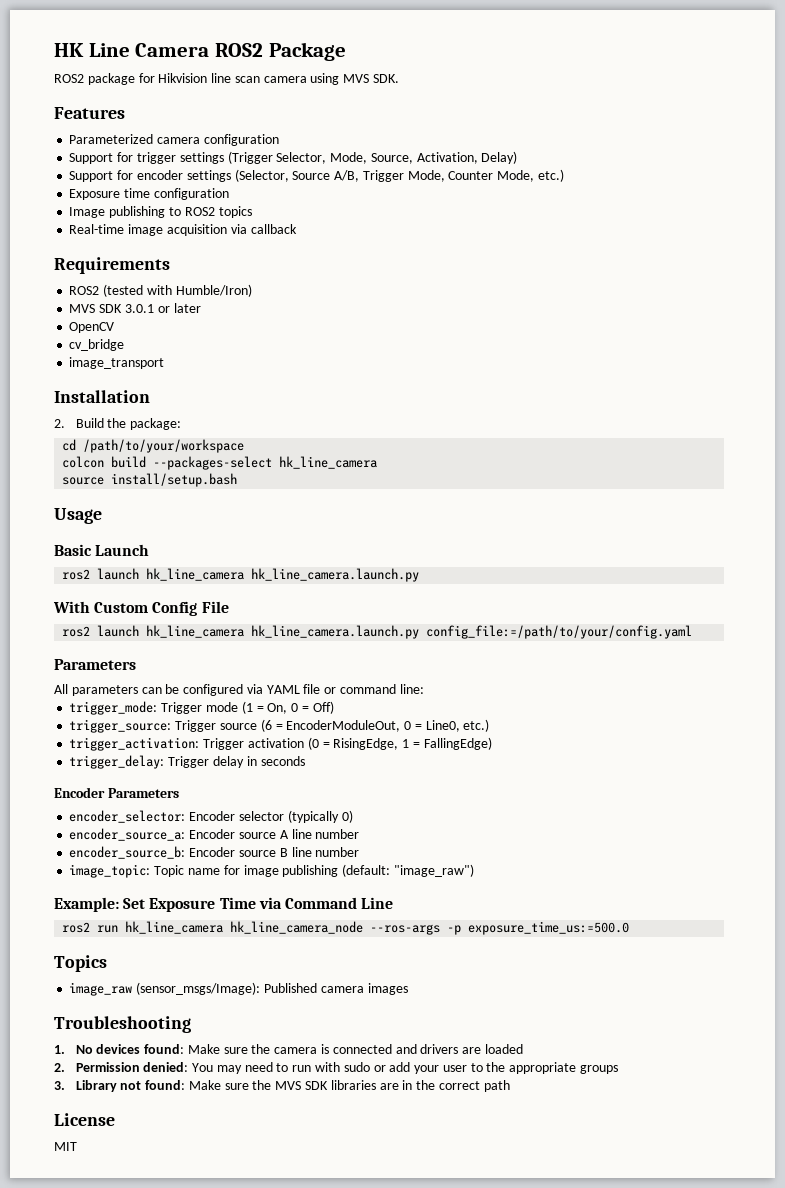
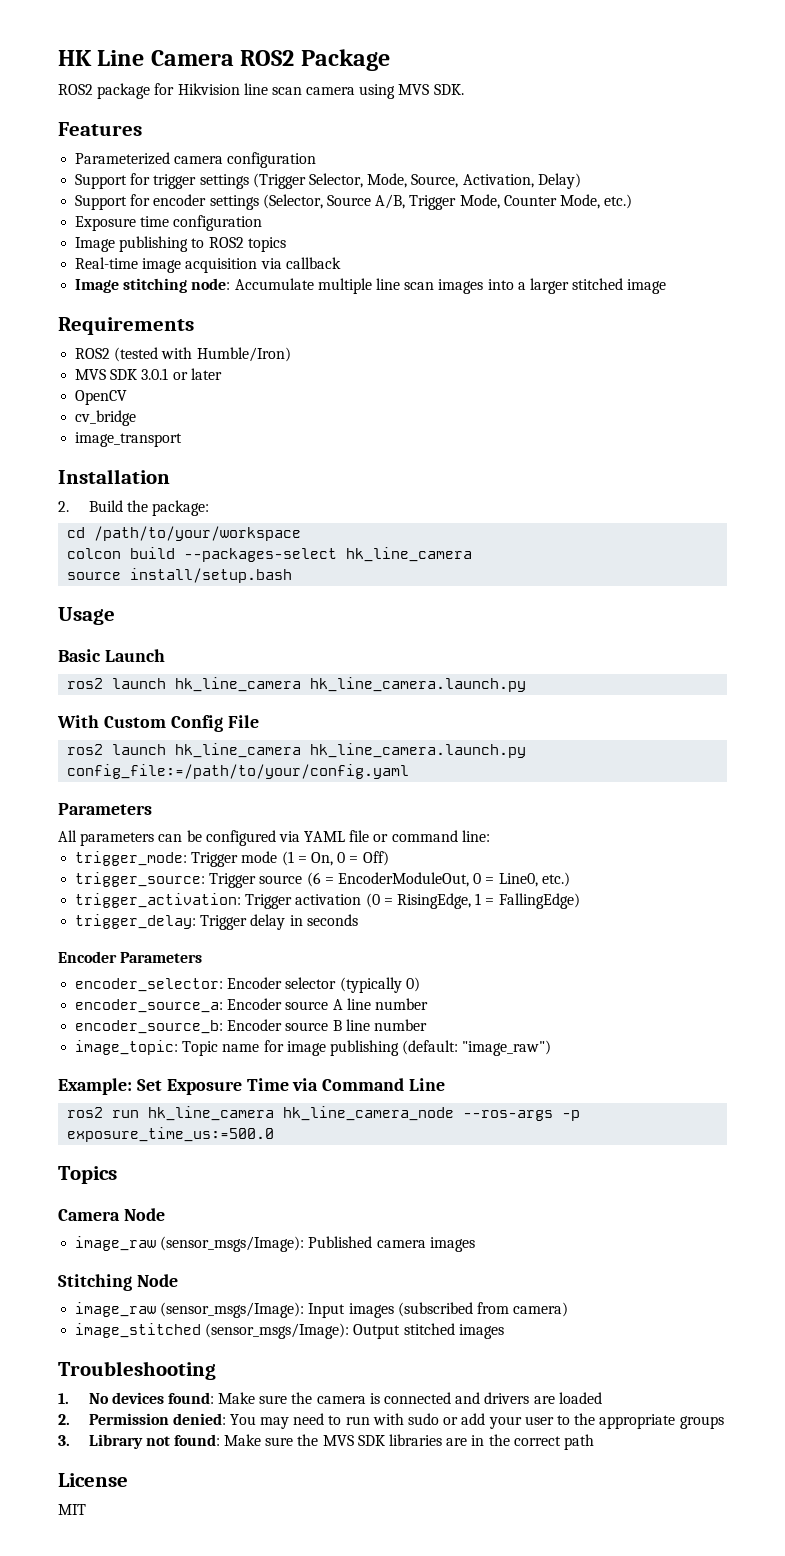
+ Image stitching node: Accumulate multiple line scan images into a larger stitched image
+ Camera Node
+ Stitching Node
+ image_raw (sensor_msgs/Image): Input images (subscribed from camera)
+ image_stitched (sensor_msgs/Image): Output stitched images

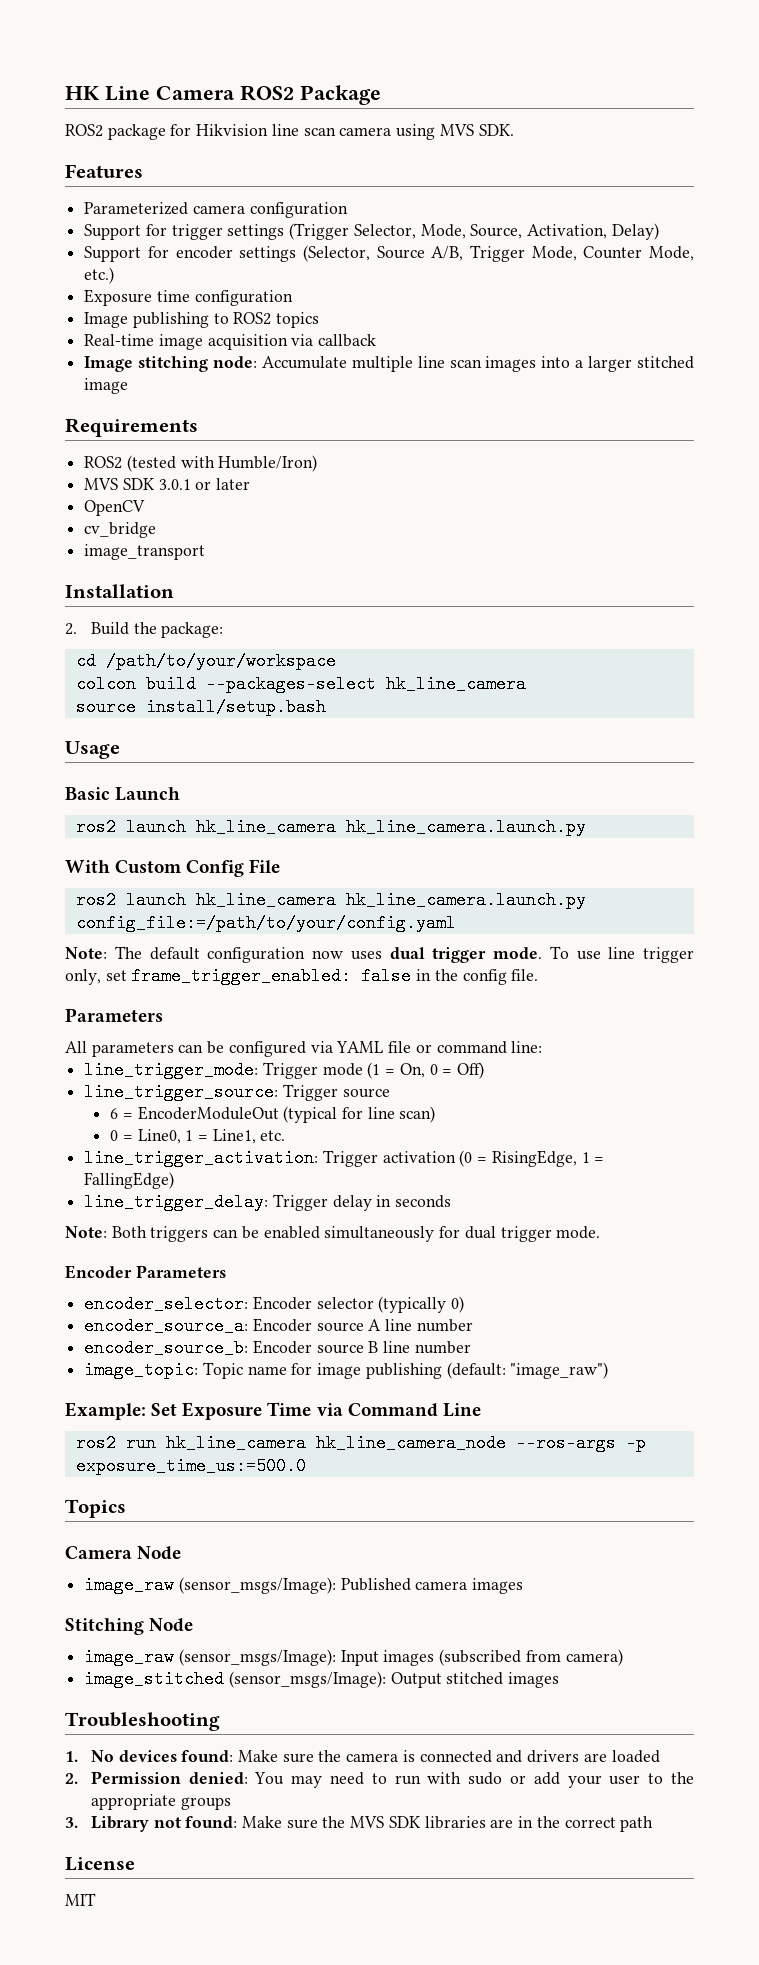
+ Note: The default configuration now uses dual trigger mode. To use line trigger only, set frame_trigger_enabled: false in the config file.
- trigger_mode: Trigger mode (1 = On, 0 = Off)
+ line_trigger_mode: Trigger mode (1 = On, 0 = Off)
- trigger_source: Trigger source (6 = EncoderModuleOut, 0 = Line0, etc.)
- trigger_activation: Trigger activation (0 = RisingEdge, 1 = FallingEdge)
+ line_trigger_source: Trigger source
+ 6 = EncoderModuleOut (typical for line scan)
+ 0 = Line0, 1 = Line1, etc.
+ line_trigger_activation: Trigger activation (0 = RisingEdge, 1 = FallingEdge)
- trigger_delay: Trigger delay in seconds
+ line_trigger_delay: Trigger delay in seconds
+ Note: Both triggers can be enabled simultaneously for dual trigger mode.

